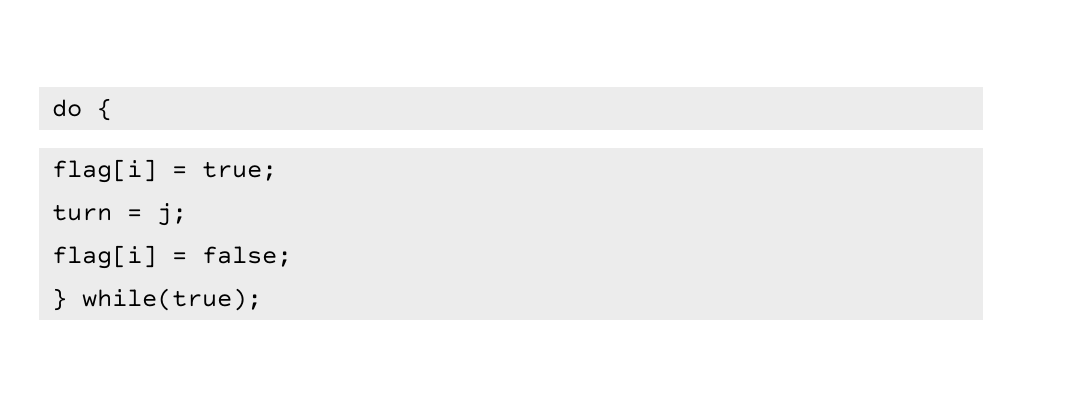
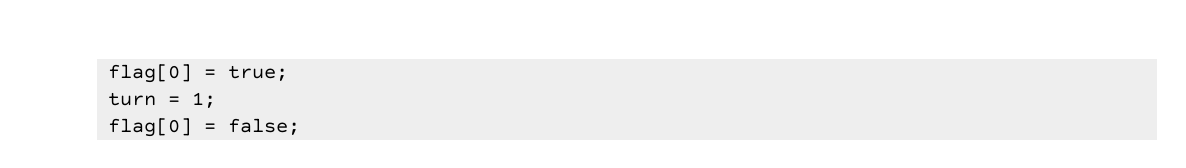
- do {
- flag[i] = true;
+ flag[0] = true;
- turn = j;
- flag[i] = false;
+ turn = 1;
+ flag[0] = false;
- } while(true);

